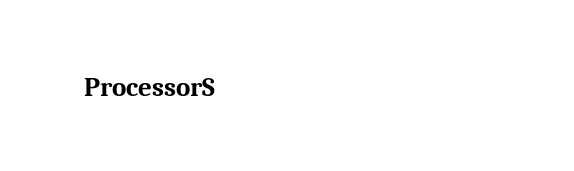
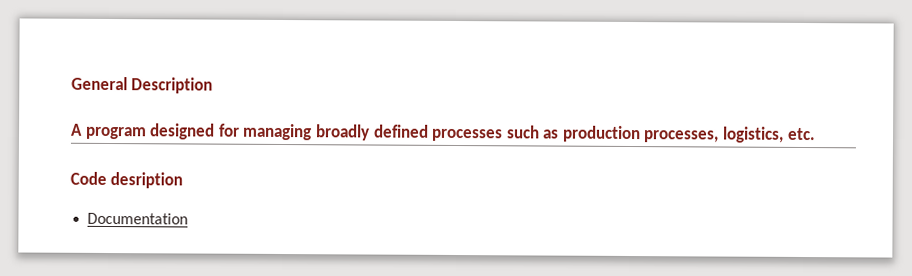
- ProcessorS
+ General Description
+ A program designed for managing broadly defined processes such as production processes, logistics, etc.
+ Code desription
+ Documentation

